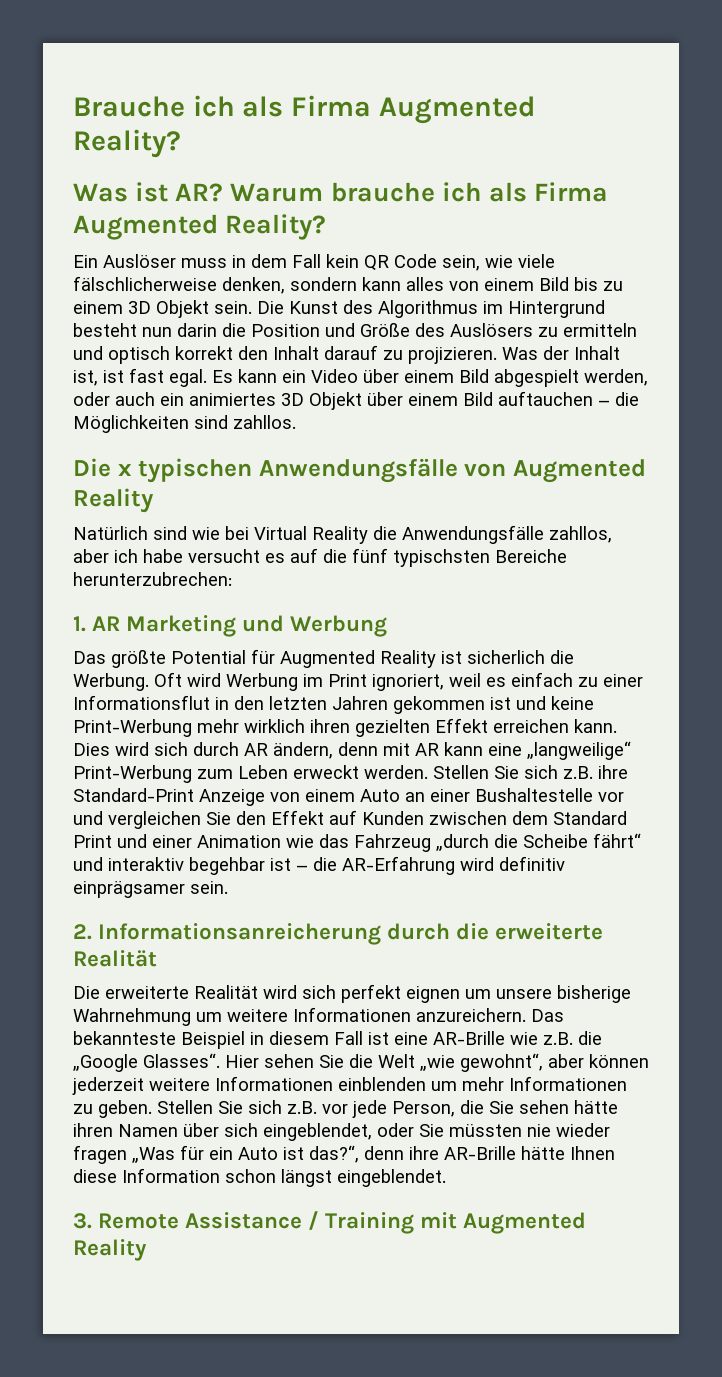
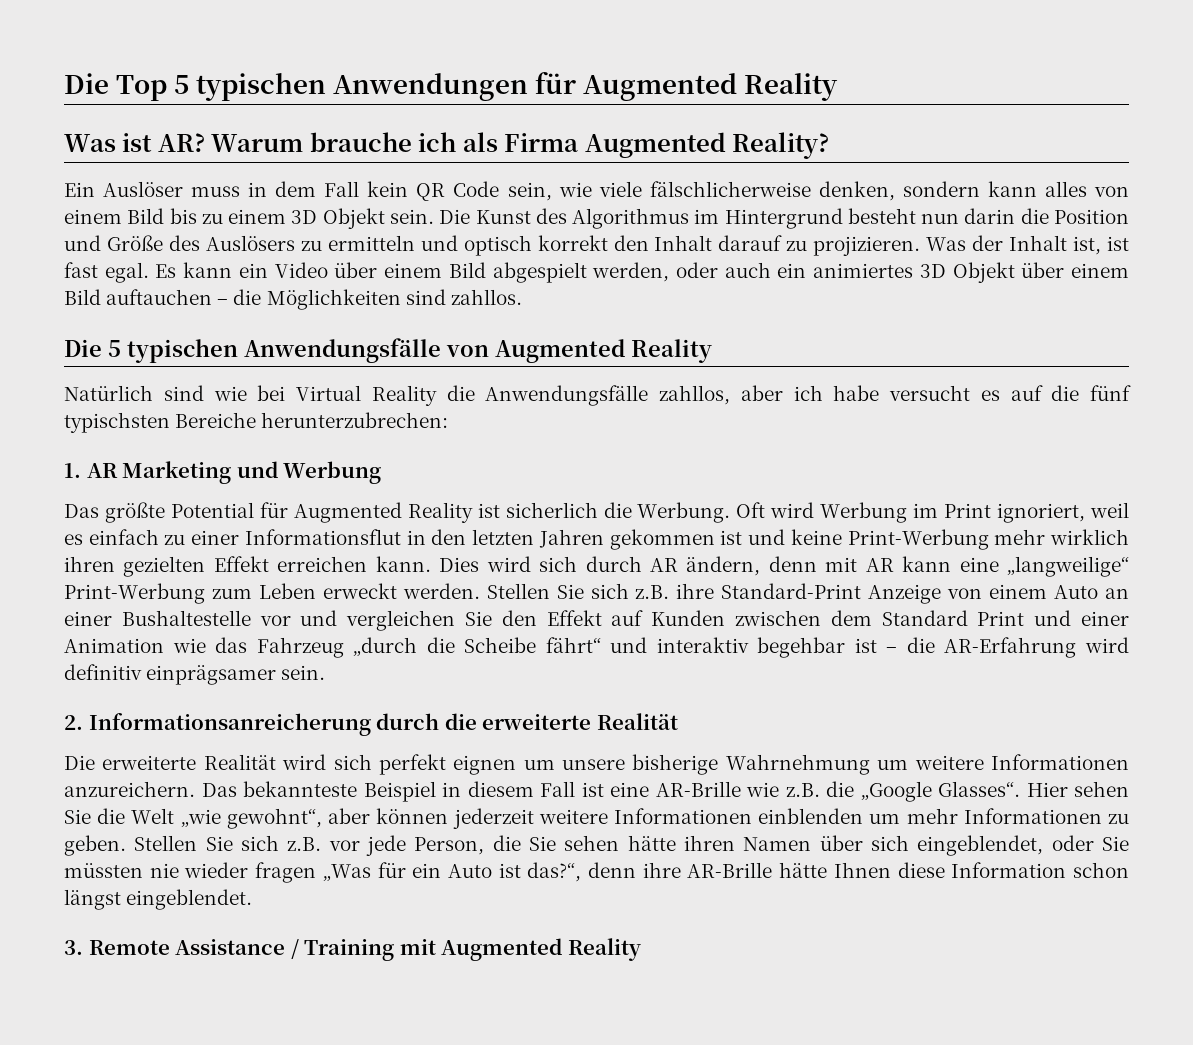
- Brauche ich als Firma Augmented Reality?
+ Die Top 5 typischen Anwendungen für Augmented Reality
- Die x typischen Anwendungsfälle von Augmented Reality
+ Die 5 typischen Anwendungsfälle von Augmented Reality

